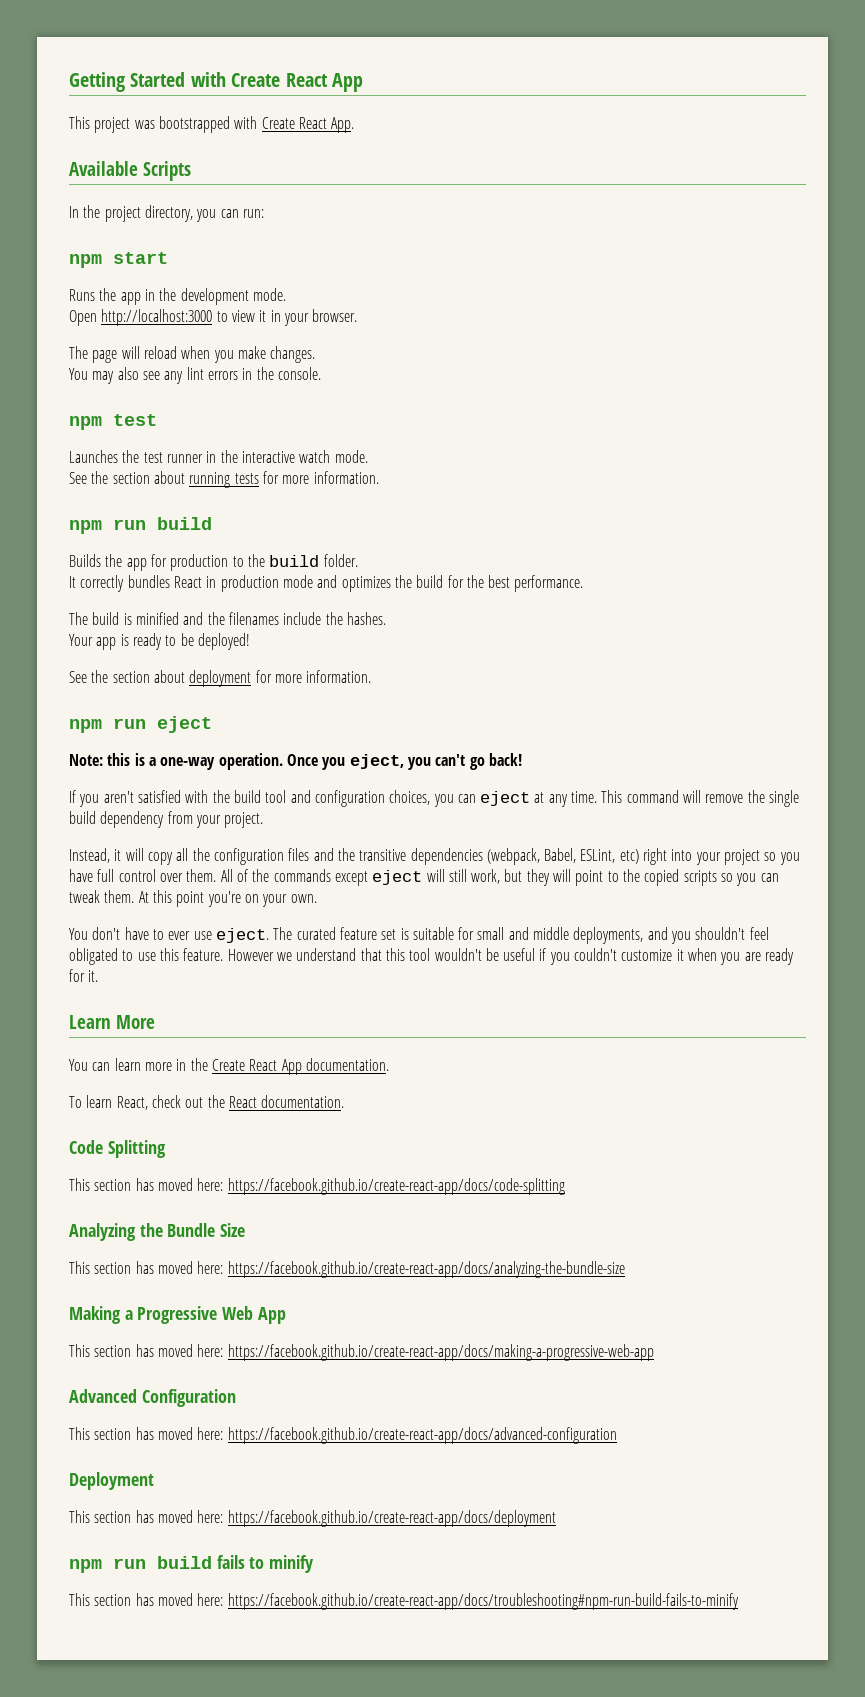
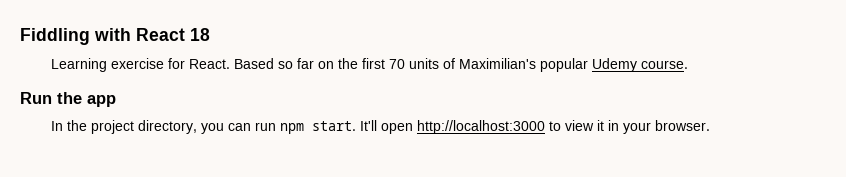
- Getting Started with Create React App
- This project was bootstrapped with Create React App.
- Available Scripts
+ Fiddling with React 18
+ Learning exercise for React. Based so far on the first 70 units of Maximilian's popular Udemy course.
+ Run the app
- In the project directory, you can run:
- npm start
- Runs the app in the development mode.
- Open http://localhost:3000 to view it in your browser.
+ In the project directory, you can run npm start. It'll open http://localhost:3000 to view it in your browser.
- The page will reload when you make changes.
- You may also see any lint errors in the console.
- npm test
- Launches the test runner in the interactive watch mode.
- See the section about running tests for more information.
- npm run build
- Builds the app for production to the build folder.
- It correctly bundles React in production mode and optimizes the build for the best performance.
- The build is minified and the filenames include the hashes.
- Your app is ready to be deployed!
- See the section about deployment for more information.
- npm run eject
- Note: this is a one-way operation. Once you eject, you can't go back!
- If you aren't satisfied with the build tool and configuration choices, you can eject at any time. This command will remove the single build dependency from your project.
- Instead, it will copy all the configuration files and the transitive dependencies (webpack, Babel, ESLint, etc) right into your project so you have full control over them. All of the commands except eject will still work, but they will point to the copied scripts so you can tweak them. At this point you're on your own.
- You don't have to ever use eject. The curated feature set is suitable for small and middle deployments, and you shouldn't feel obligated to use this feature. However we understand that this tool wouldn't be useful if you couldn't customize it when you are ready for it.
- Learn More
- You can learn more in the Create React App documentation.
- To learn React, check out the React documentation.
- Code Splitting
- This section has moved here: https://facebook.github.io/create-react-app/docs/code-splitting
- Analyzing the Bundle Size
- This section has moved here: https://facebook.github.io/create-react-app/docs/analyzing-the-bundle-size
- Making a Progressive Web App
- This section has moved here: https://facebook.github.io/create-react-app/docs/making-a-progressive-web-app
- Advanced Configuration
- This section has moved here: https://facebook.github.io/create-react-app/docs/advanced-configuration
- Deployment
- This section has moved here: https://facebook.github.io/create-react-app/docs/deployment
- npm run build fails to minify
- This section has moved here: https://facebook.github.io/create-react-app/docs/troubleshooting#npm-run-build-fails-to-minify

